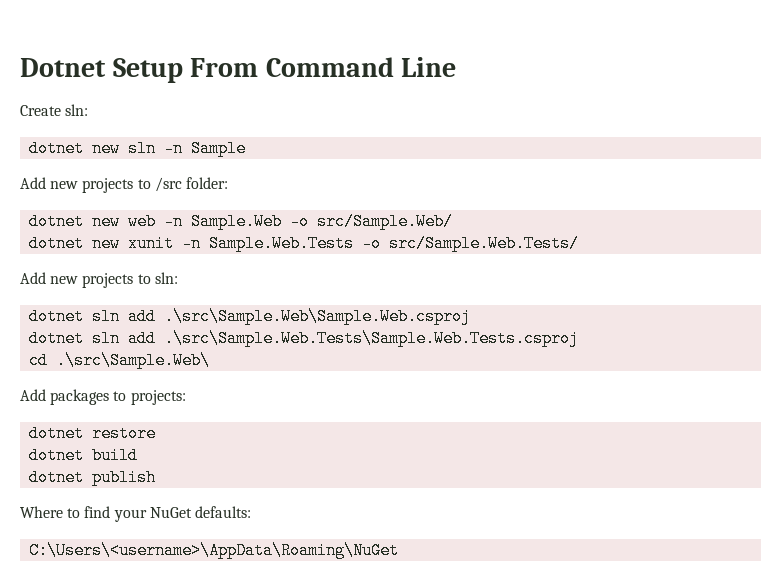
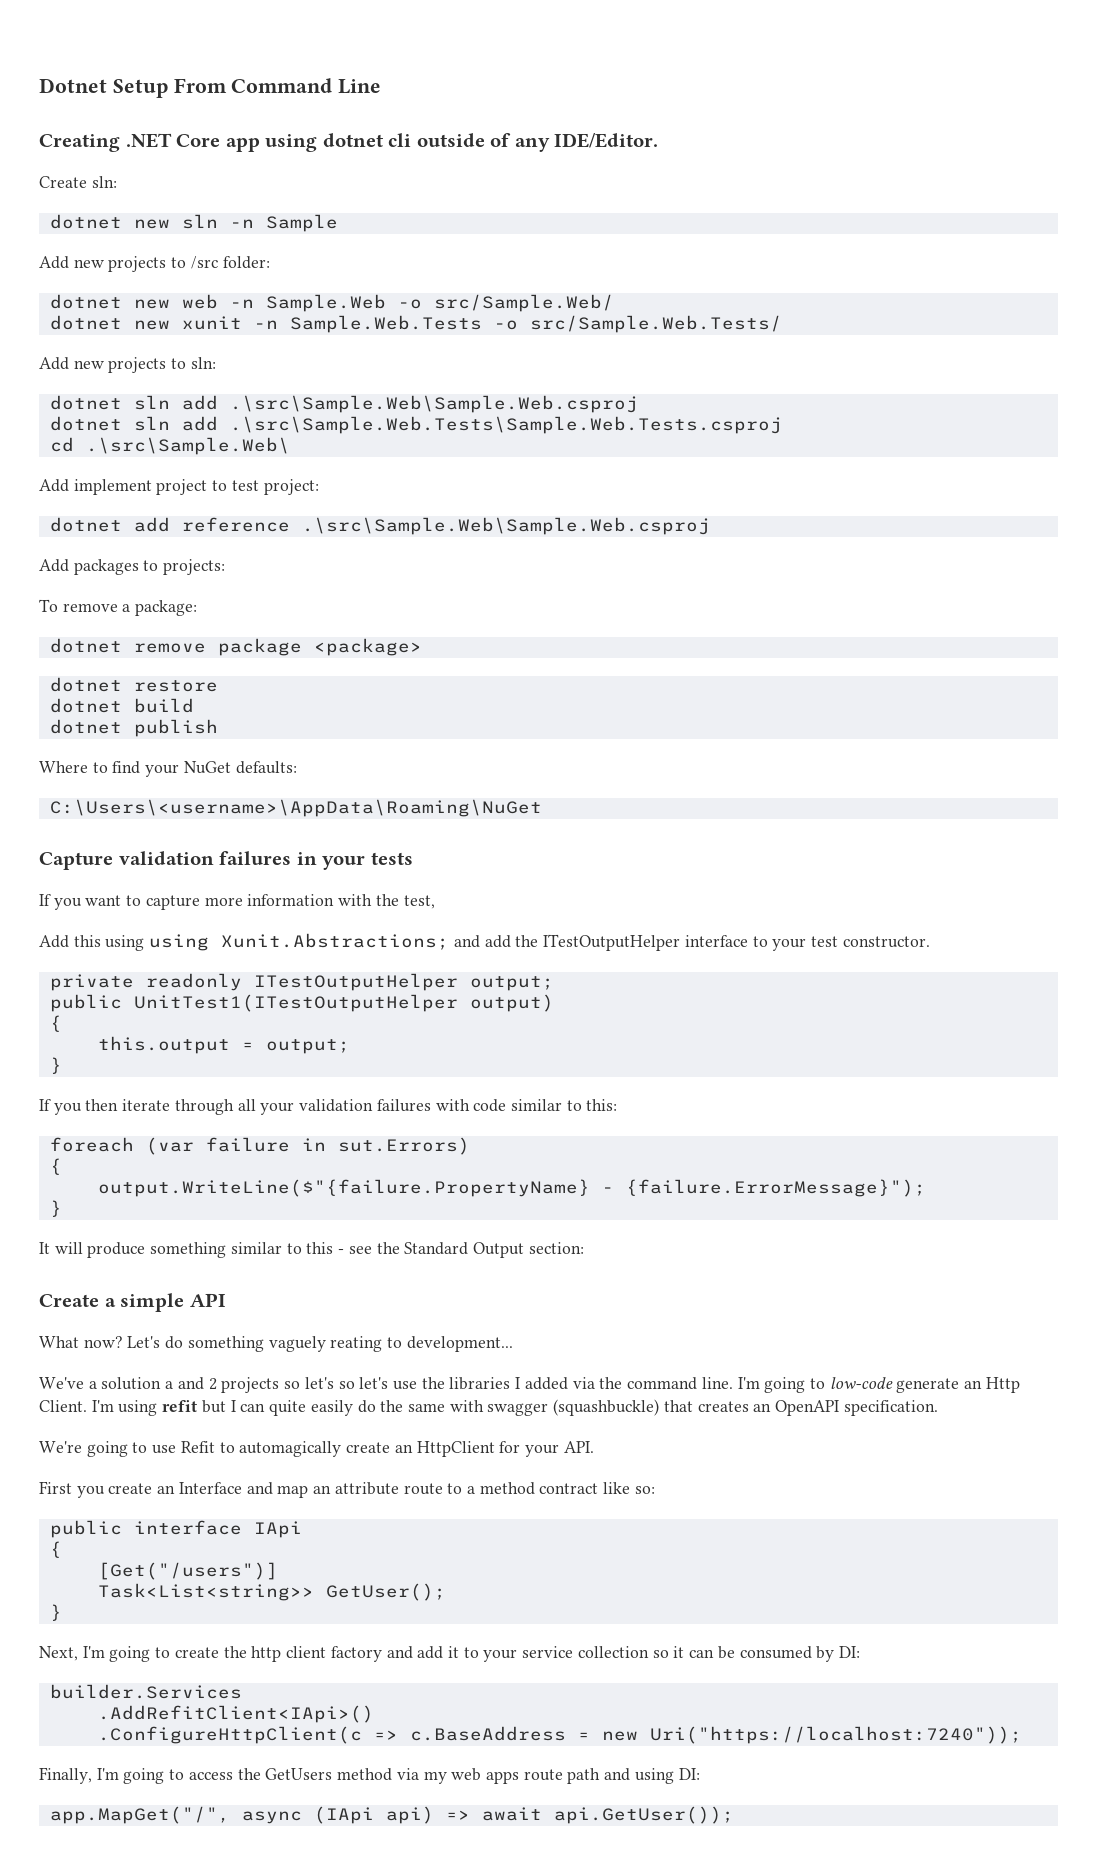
+ Creating .NET Core app using dotnet cli outside of any IDE/Editor.
+ Add implement project to test project:
+ dotnet add reference .\src\Sample.Web\Sample.Web.csproj
  Add packages to projects:
+ To remove a package:
+ dotnet remove package <package>
+ Capture validation failures in your tests
+ If you want to capture more information with the test,
+ Add this using using Xunit.Abstractions; and add the ITestOutputHelper interface to your test constructor.
+ private readonly ITestOutputHelper output;
+ public UnitTest1(ITestOutputHelper output)
+ {
+ this.output = output;
+ }
+ If you then iterate through all your validation failures with code similar to this:
+ foreach (var failure in sut.Errors)
+ {
+ output.WriteLine($"{failure.PropertyName} - {failure.ErrorMessage}");
+ }
+ It will produce something similar to this - see the Standard Output section:
+ Create a simple API
+ What now? Let's do something vaguely reating to development...
+ We've a solution a and 2 projects so let's so let's use the libraries I added via the command line. I'm going to low-code generate an Http Client. I'm using refit but I can quite easily do the same with swagger (squashbuckle) that creates an OpenAPI specification.
+ We're going to use Refit to automagically create an HttpClient for your API.
+ First you create an Interface and map an attribute route to a method contract like so:
+ public interface IApi
+ {
+ [Get("/users")]
+ Task<List<string>> GetUser();
+ }
+ Next, I'm going to create the http client factory and add it to your service collection so it can be consumed by DI:
+ builder.Services
+ .AddRefitClient<IApi>()
+ .ConfigureHttpClient(c => c.BaseAddress = new Uri("https://localhost:7240"));
+ Finally, I'm going to access the GetUsers method via my web apps route path and using DI:
+ app.MapGet("/", async (IApi api) => await api.GetUser());

